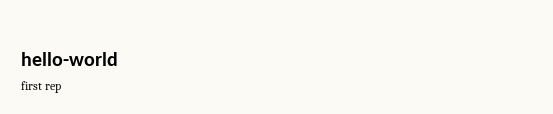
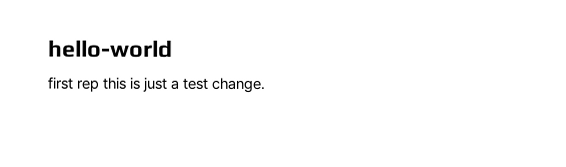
- first rep
+ first rep this is just a test change.

